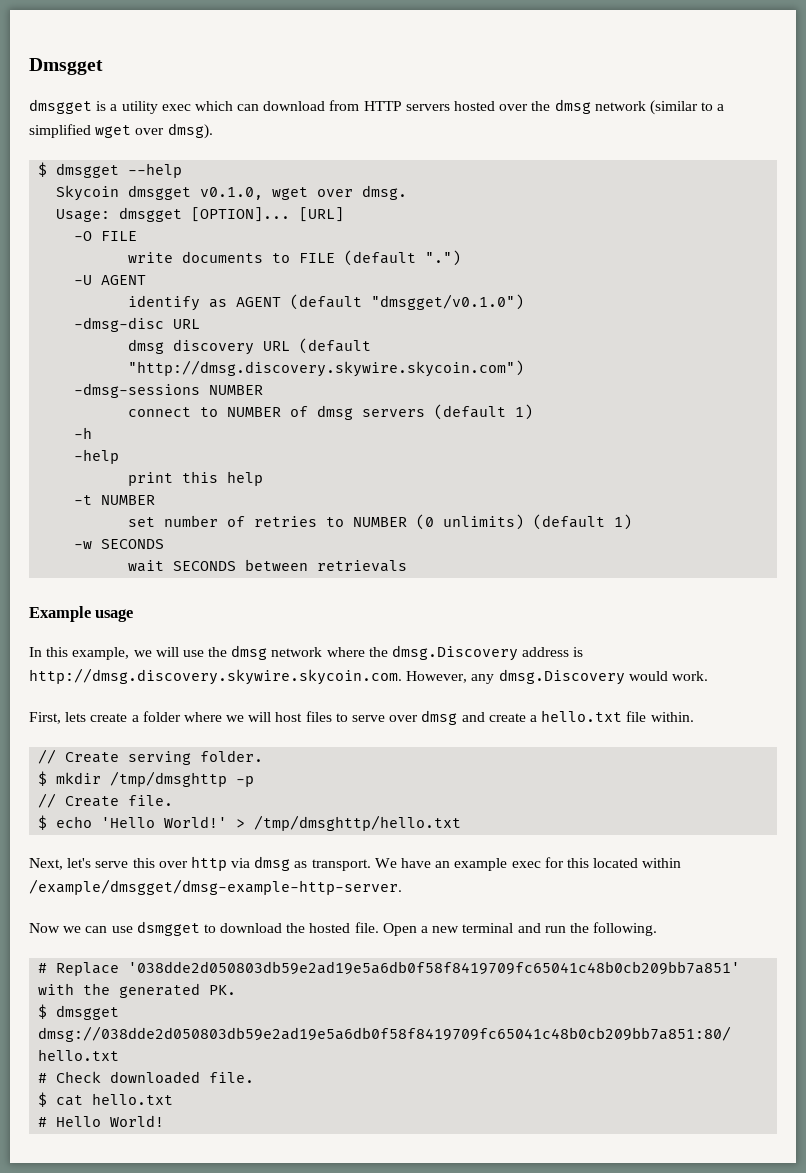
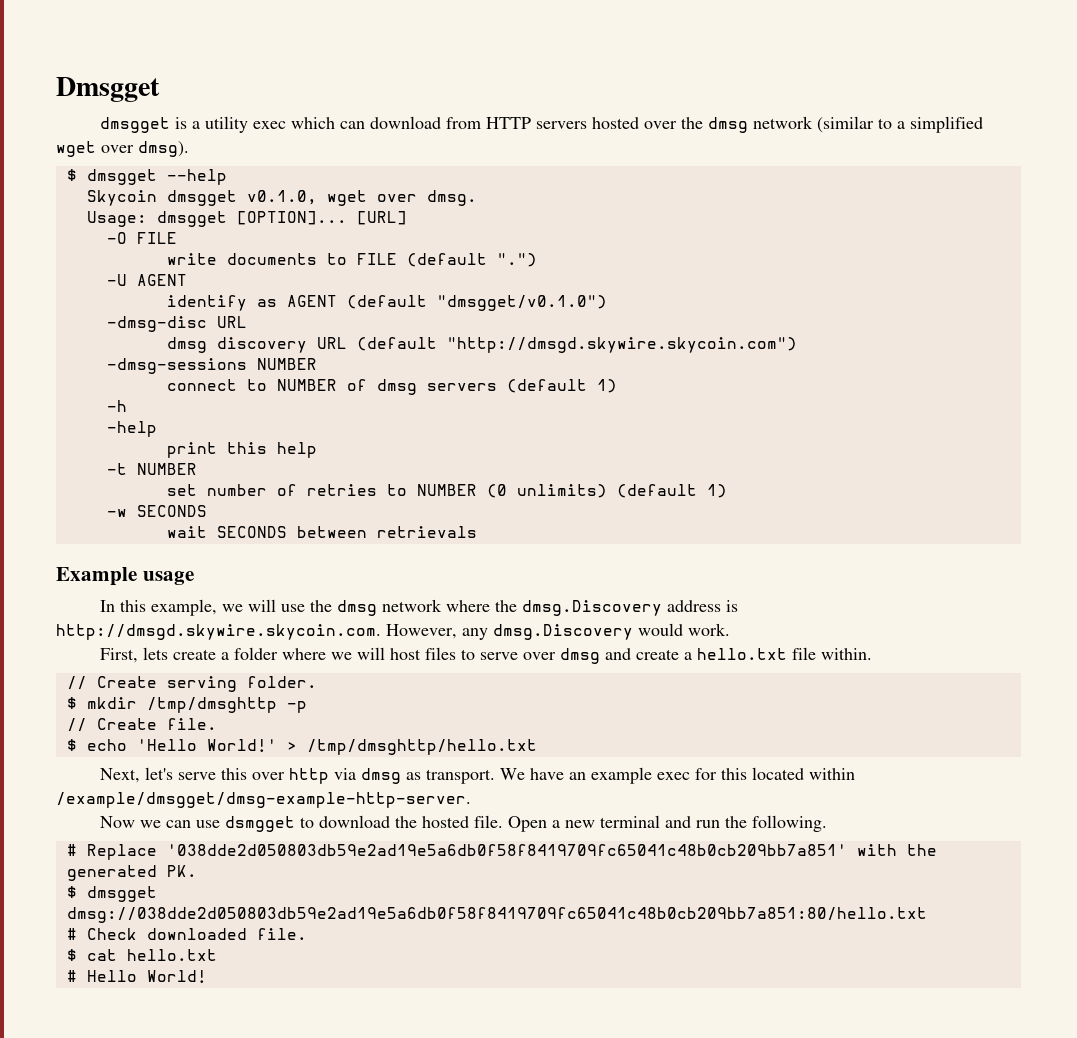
- dmsg discovery URL (default "http://dmsg.discovery.skywire.skycoin.com")
+ dmsg discovery URL (default "http://dmsgd.skywire.skycoin.com")
- In this example, we will use the dmsg network where the dmsg.Discovery address is http://dmsg.discovery.skywire.skycoin.com. However, any dmsg.Discovery would work.
+ In this example, we will use the dmsg network where the dmsg.Discovery address is http://dmsgd.skywire.skycoin.com. However, any dmsg.Discovery would work.

